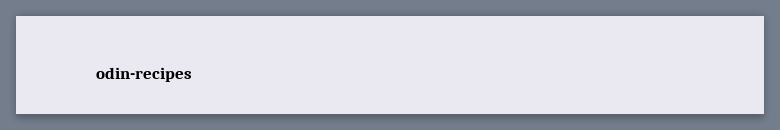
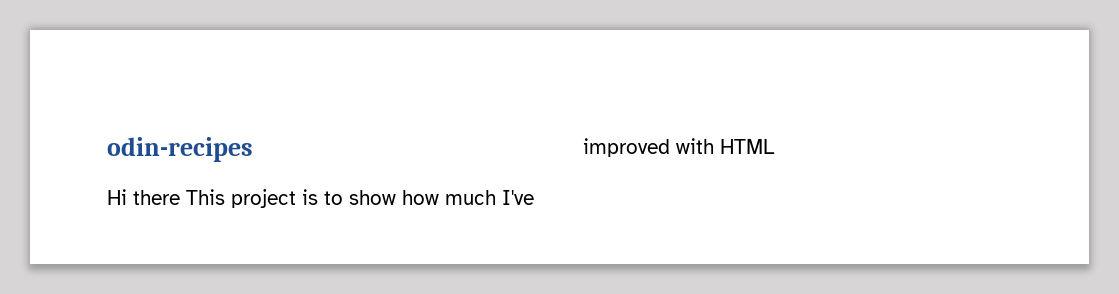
+ Hi there This project is to show how much I've improved with HTML

